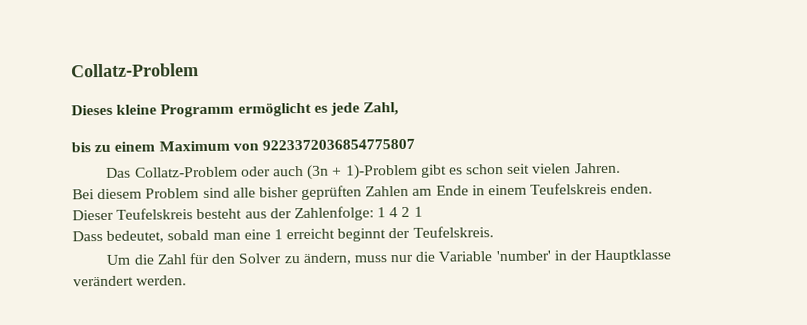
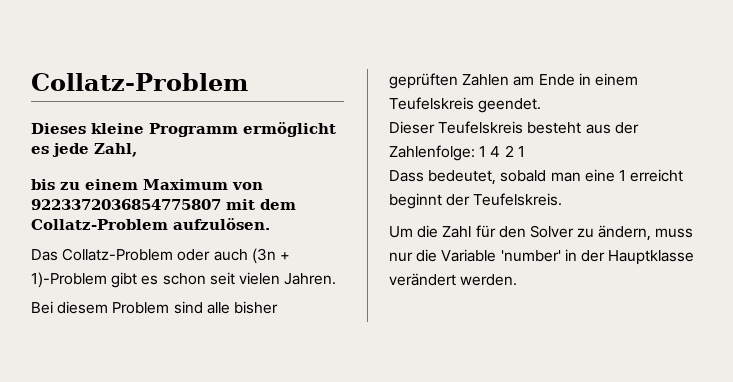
- bis zu einem Maximum von 9223372036854775807
+ bis zu einem Maximum von 9223372036854775807 mit dem Collatz-Problem aufzulösen.
- Bei diesem Problem sind alle bisher geprüften Zahlen am Ende in einem Teufelskreis enden.
+ Bei diesem Problem sind alle bisher geprüften Zahlen am Ende in einem Teufelskreis geendet.

